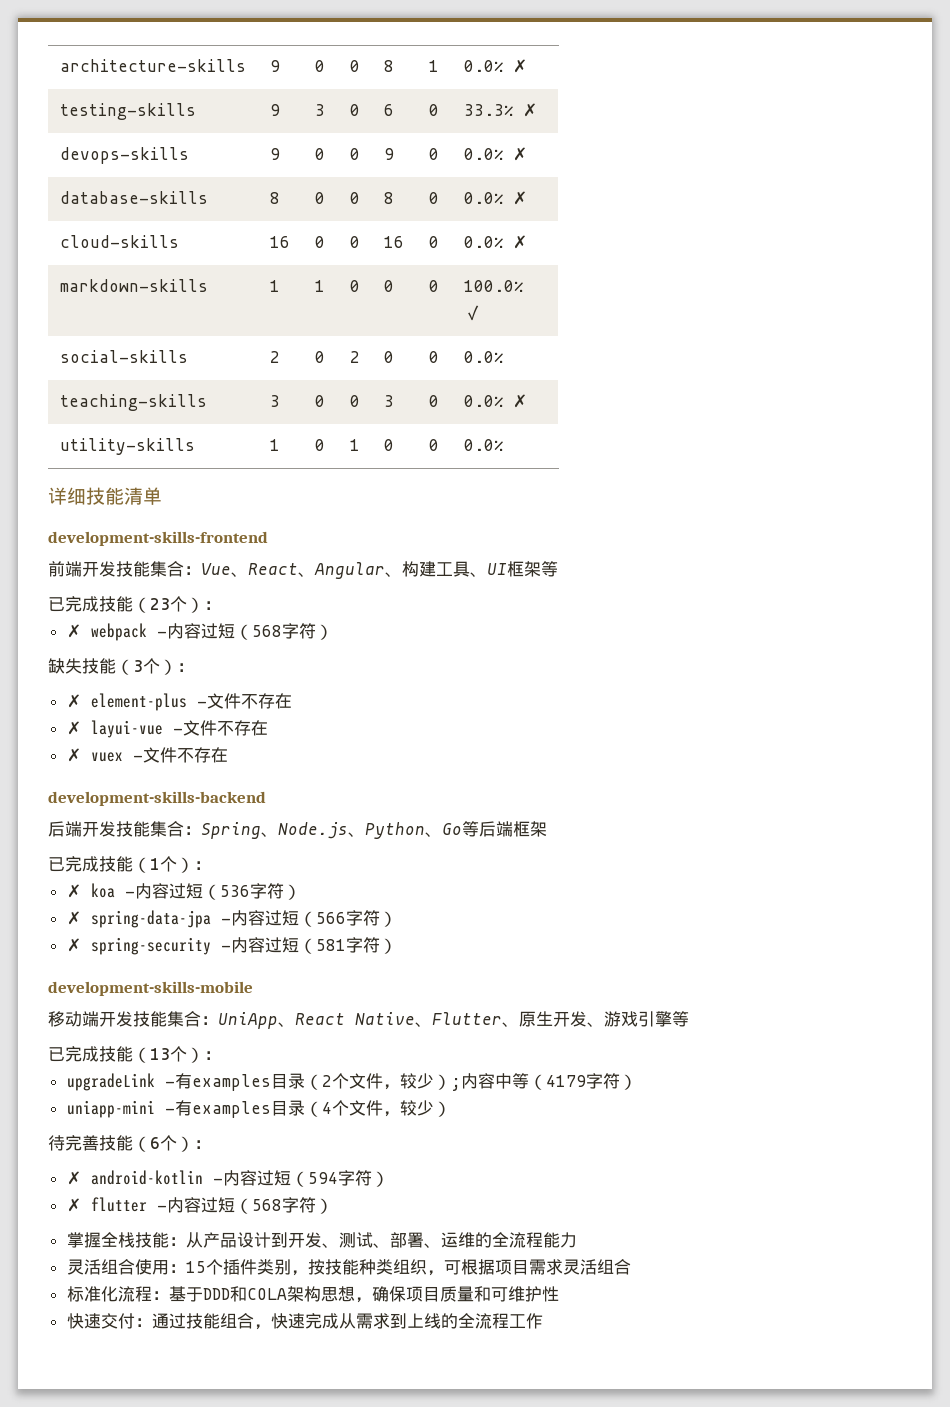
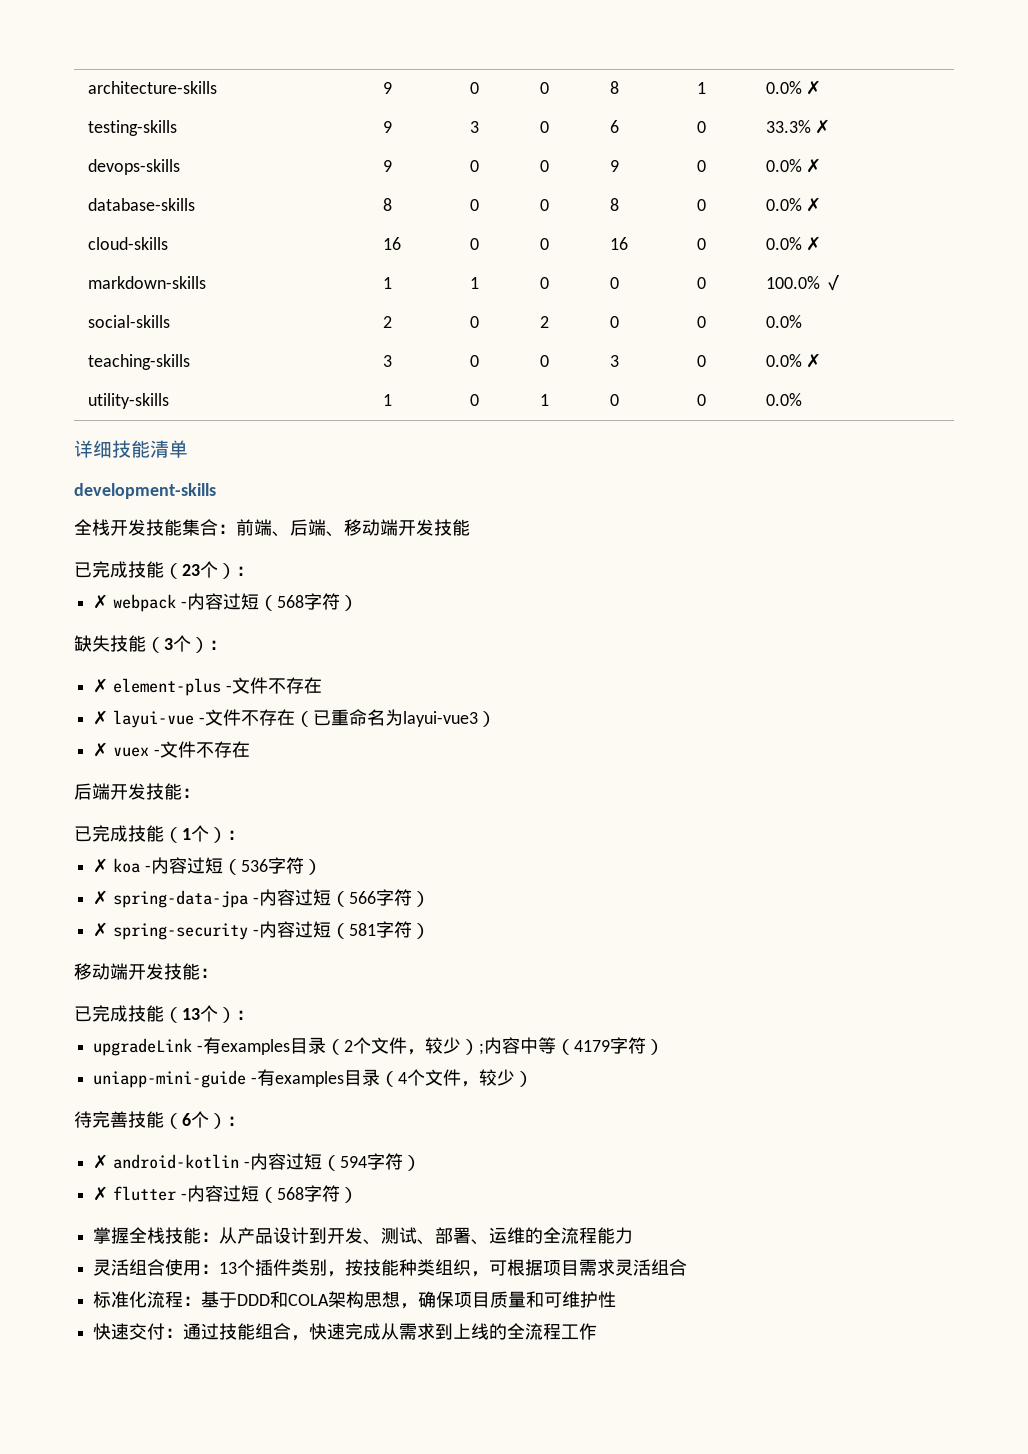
- development-skills-frontend
- 前端开发技能集合：Vue、React、Angular、构建工具、UI框架等
+ development-skills
+ 全栈开发技能集合：前端、后端、移动端开发技能
- ✗ layui-vue -文件不存在
+ ✗ layui-vue -文件不存在（已重命名为layui-vue3）
- development-skills-backend
- 后端开发技能集合：Spring、Node.js、Python、Go等后端框架
+ 后端开发技能：
- development-skills-mobile
- 移动端开发技能集合：UniApp、React Native、Flutter、原生开发、游戏引擎等
+ 移动端开发技能：
- uniapp-mini -有examples目录（4个文件，较少）
+ uniapp-mini-guide -有examples目录（4个文件，较少）
- 灵活组合使用：15个插件类别，按技能种类组织，可根据项目需求灵活组合
+ 灵活组合使用：13个插件类别，按技能种类组织，可根据项目需求灵活组合

